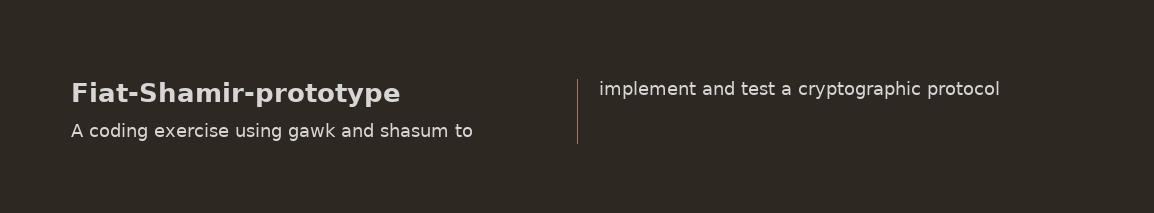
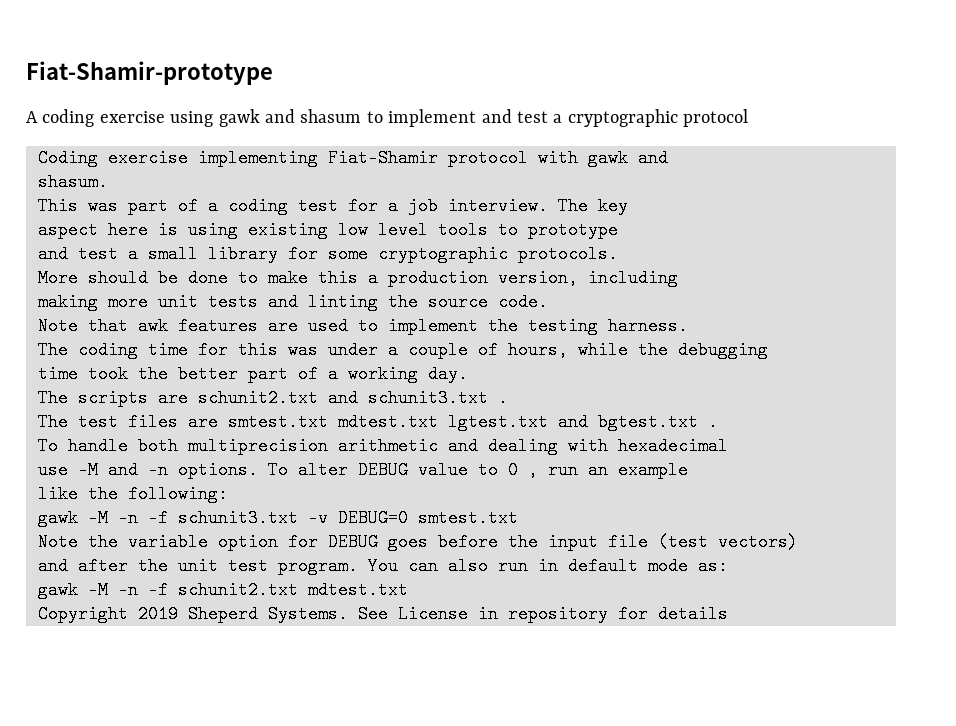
+ Coding exercise implementing Fiat-Shamir protocol with gawk and
+ shasum.
+ This was part of a coding test for a job interview. The key
+ aspect here is using existing low level tools to prototype
+ and test a small library for some cryptographic protocols.
+ More should be done to make this a production version, including
+ making more unit tests and linting the source code.
+ Note that awk features are used to implement the testing harness.
+ The coding time for this was under a couple of hours, while the debugging
+ time took the better part of a working day.
+ The scripts are schunit2.txt and schunit3.txt .
+ The test files are smtest.txt mdtest.txt lgtest.txt and bgtest.txt .
+ To handle both multiprecision arithmetic and dealing with hexadecimal
+ use -M and -n options. To alter DEBUG value to 0 , run an example
+ like the following:
+ gawk -M -n -f schunit3.txt -v DEBUG=0 smtest.txt
+ Note the variable option for DEBUG goes before the input file (test vectors)
+ and after the unit test program. You can also run in default mode as:
+ gawk -M -n -f schunit2.txt mdtest.txt
+ Copyright 2019 Sheperd Systems. See License in repository for details

